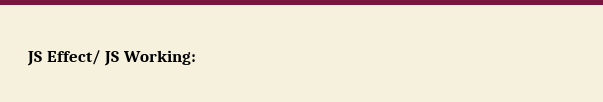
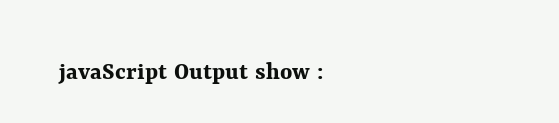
- JS Effect/ JS Working:
+ javaScript Output show :

